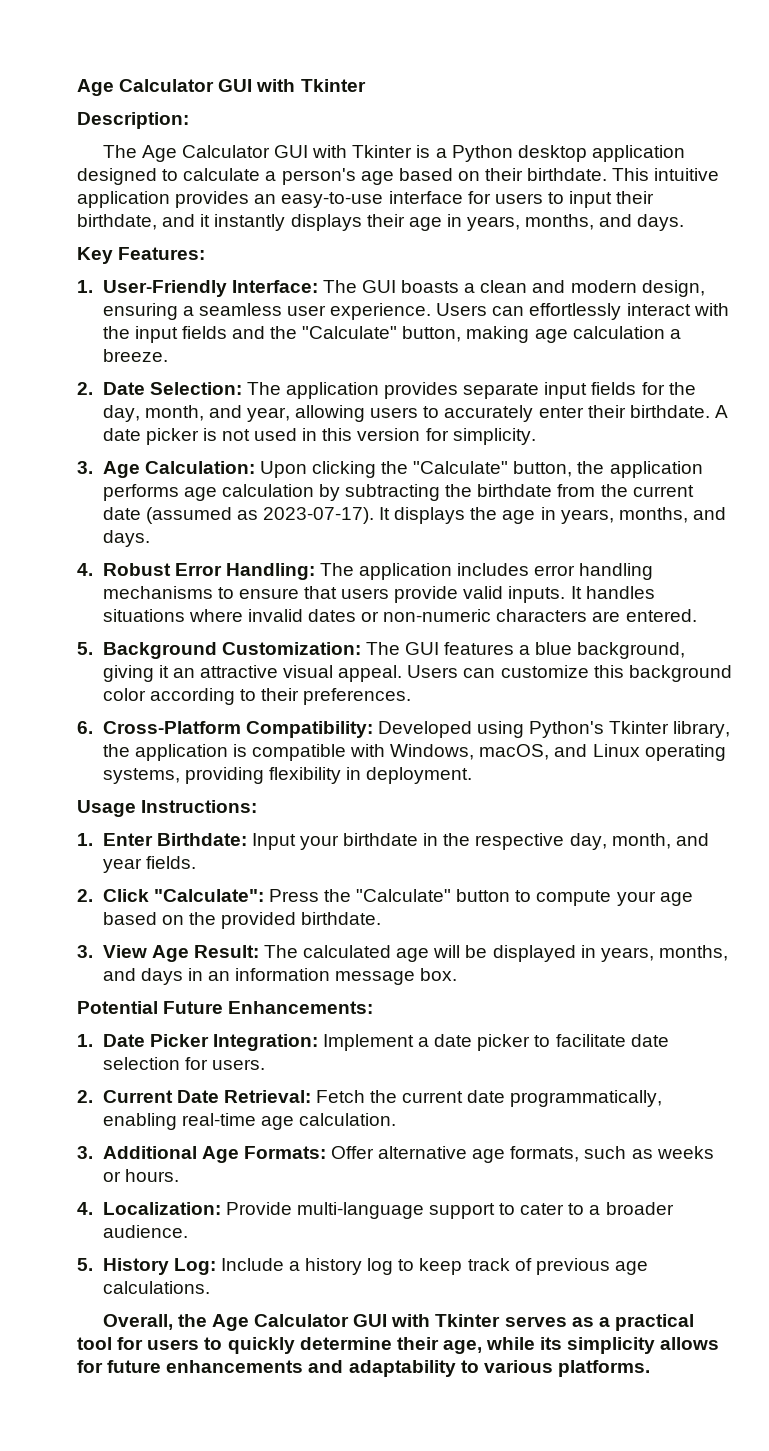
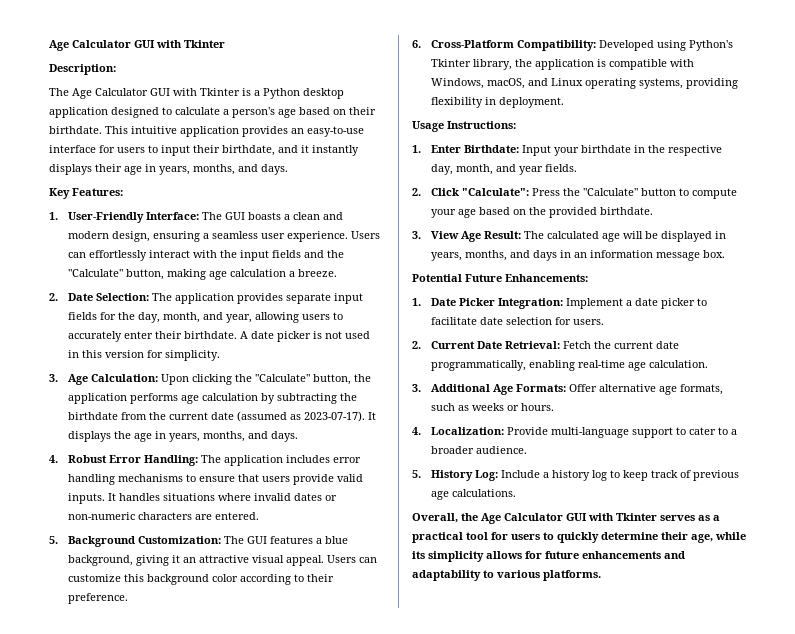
- Users can customize this background color according to their preferences.
+ Users can customize this background color according to their preference.

